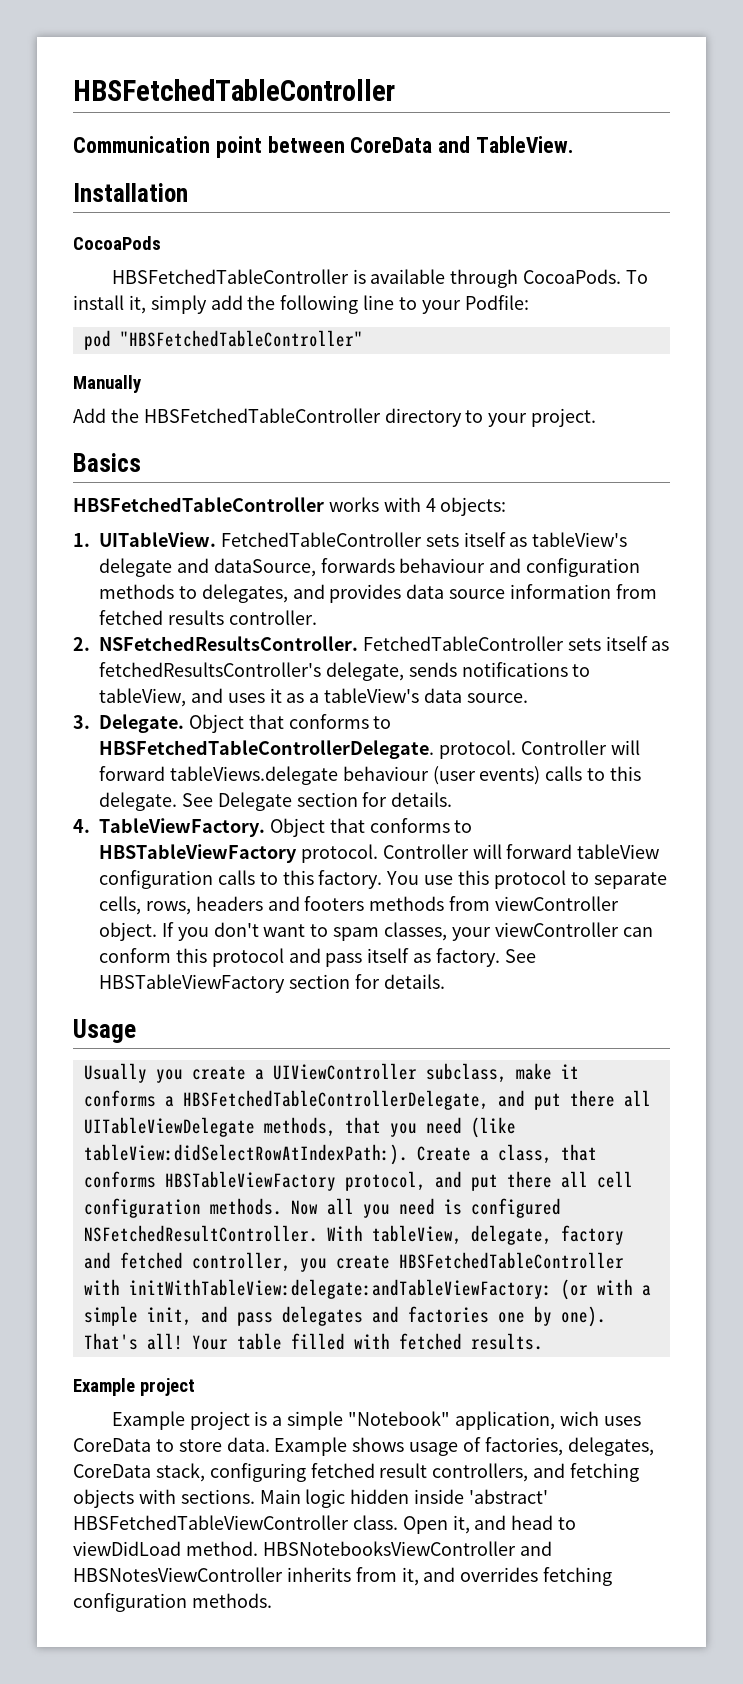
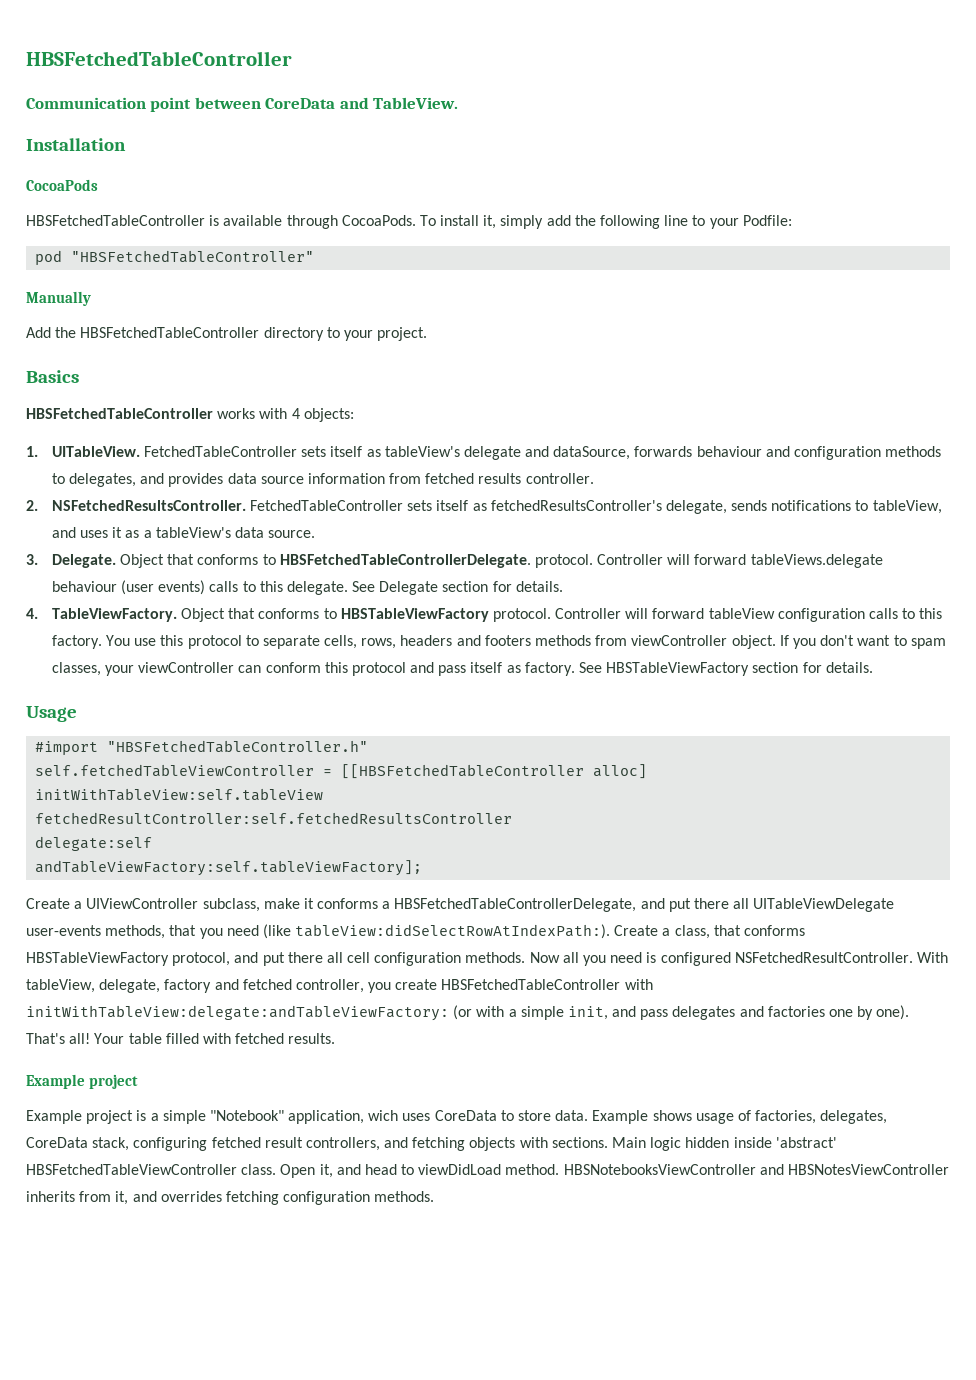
- Usually you create a UIViewController subclass, make it conforms a HBSFetchedTableControllerDelegate, and put there all UITableViewDelegate methods, that you need (like tableView:didSelectRowAtIndexPath:).
+ #import "HBSFetchedTableController.h"
+ self.fetchedTableViewController = [[HBSFetchedTableController alloc] initWithTableView:self.tableView
+ fetchedResultController:self.fetchedResultsController
+ delegate:self
+ andTableViewFactory:self.tableViewFactory];
+ Create a UIViewController subclass, make it conforms a HBSFetchedTableControllerDelegate, and put there all UITableViewDelegate user-events methods, that you need (like tableView:didSelectRowAtIndexPath:).

